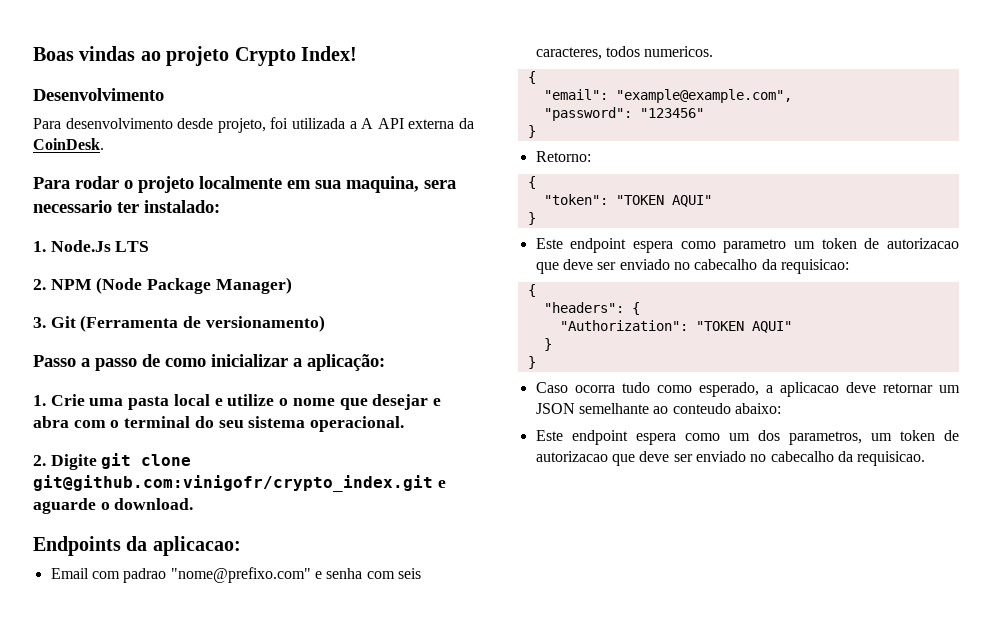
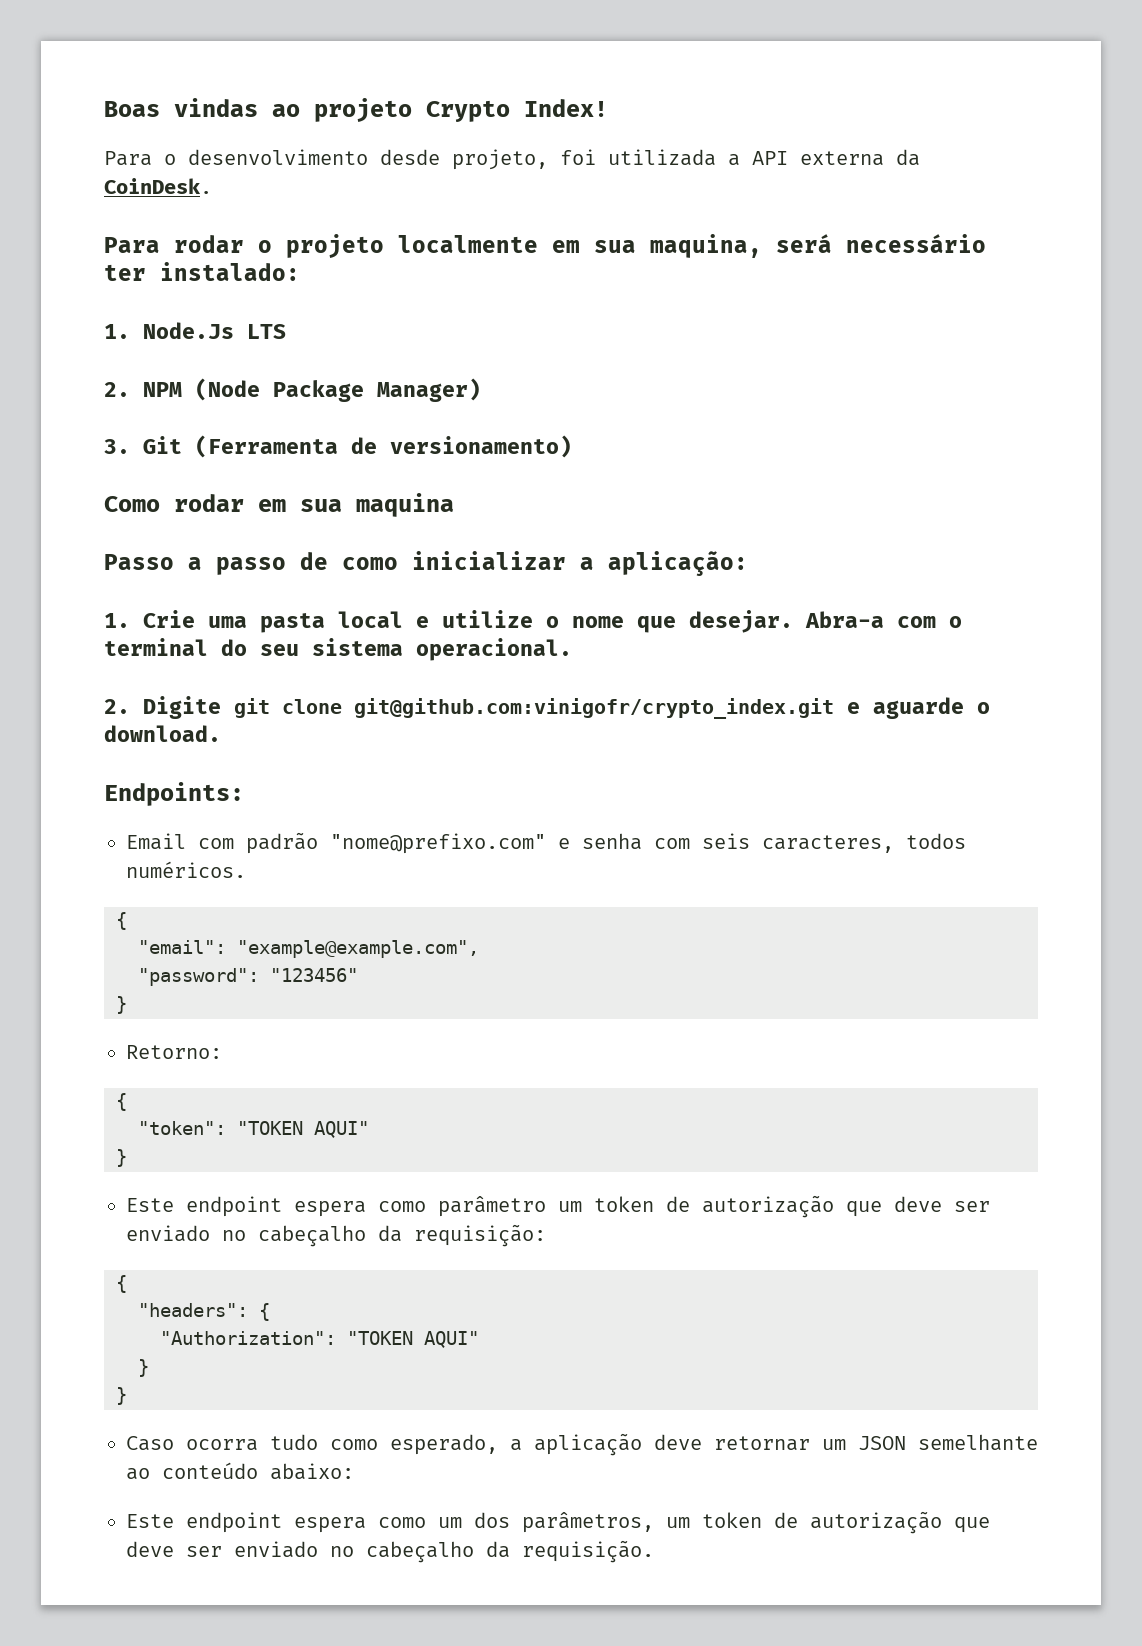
- Desenvolvimento
- Para desenvolvimento desde projeto, foi utilizada a A API externa da CoinDesk.
+ Para o desenvolvimento desde projeto, foi utilizada a API externa da CoinDesk.
- Para rodar o projeto localmente em sua maquina, sera necessario ter instalado:
+ Para rodar o projeto localmente em sua maquina, será necessário ter instalado:
+ Como rodar em sua maquina
- 1. Crie uma pasta local e utilize o nome que desejar e abra com o terminal do seu sistema operacional.
+ 1. Crie uma pasta local e utilize o nome que desejar. Abra-a com o terminal do seu sistema operacional.
- Endpoints da aplicacao:
+ Endpoints:
- Email com padrao "nome@prefixo.com" e senha com seis caracteres, todos numericos.
+ Email com padrão "nome@prefixo.com" e senha com seis caracteres, todos numéricos.
- Este endpoint espera como parametro um token de autorizacao que deve ser enviado no cabecalho da requisicao:
+ Este endpoint espera como parâmetro um token de autorização que deve ser enviado no cabeçalho da requisição:
- Caso ocorra tudo como esperado, a aplicacao deve retornar um JSON semelhante ao conteudo abaixo:
+ Caso ocorra tudo como esperado, a aplicação deve retornar um JSON semelhante ao conteúdo abaixo:
- Este endpoint espera como um dos parametros, um token de autorizacao que deve ser enviado no cabecalho da requisicao.
+ Este endpoint espera como um dos parâmetros, um token de autorização que deve ser enviado no cabeçalho da requisição.

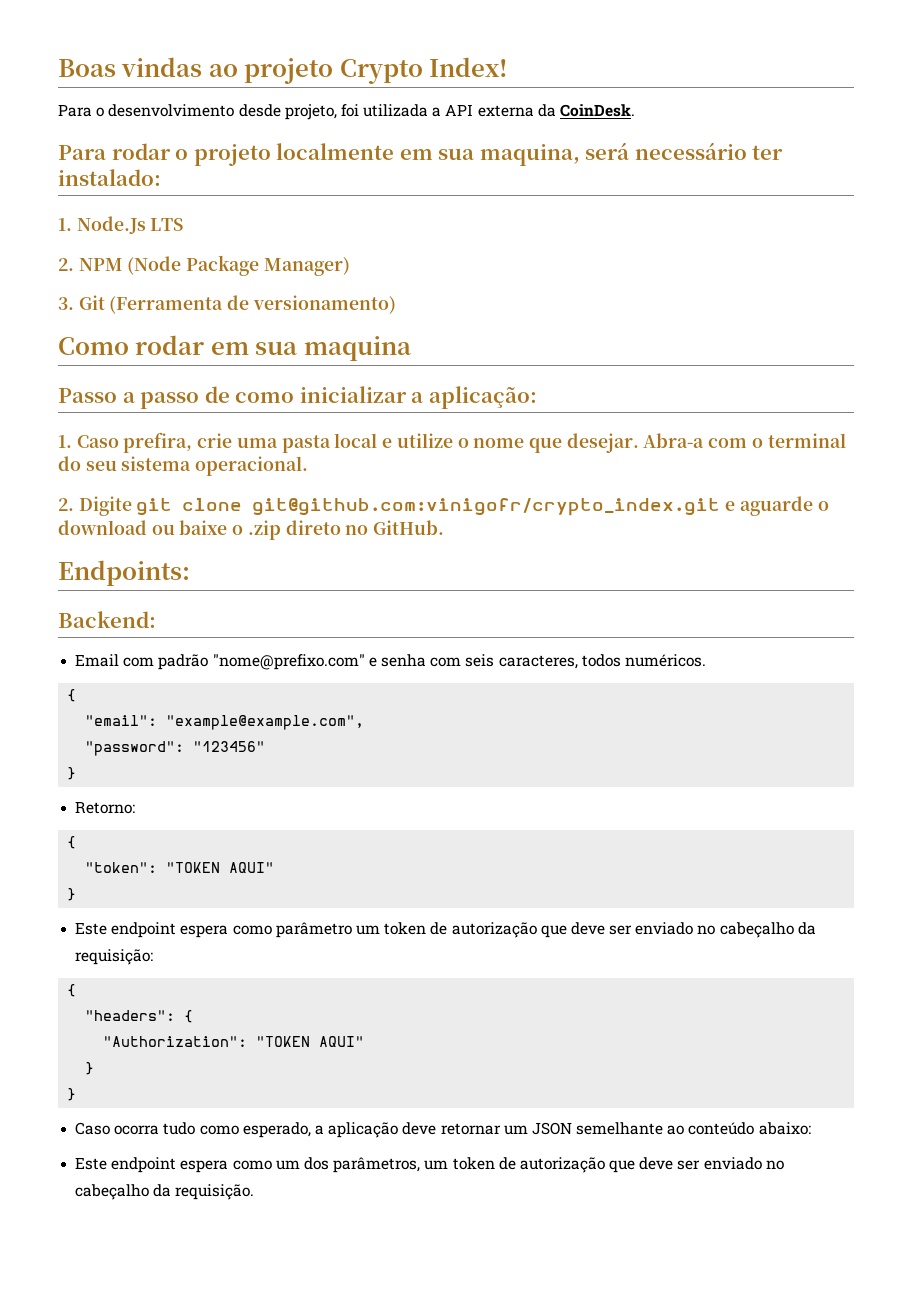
- 1. Crie uma pasta local e utilize o nome que desejar.
+ 1. Caso prefira, crie uma pasta local e utilize o nome que desejar.
- 2. Digite git clone git@github.com:vinigofr/crypto_index.git e aguarde o download.
+ 2. Digite git clone git@github.com:vinigofr/crypto_index.git e aguarde o download ou baixe o .zip direto no GitHub.
+ Backend:

